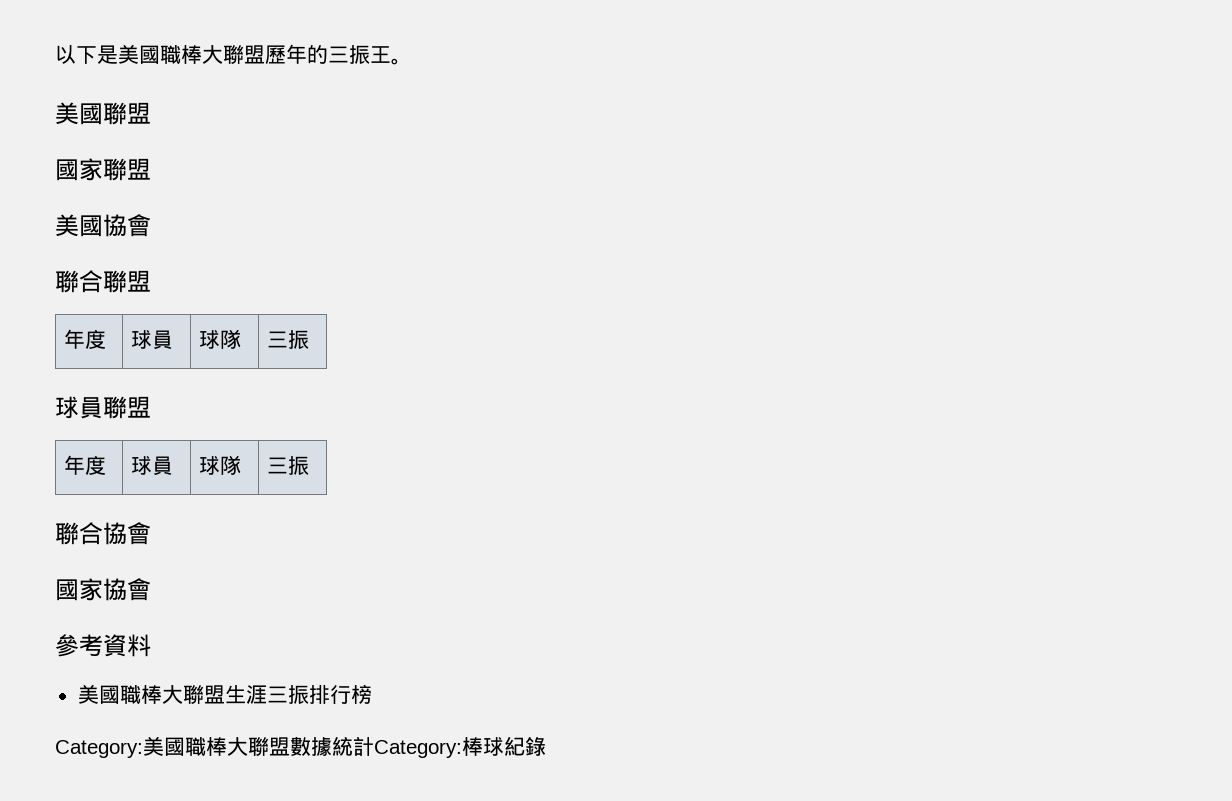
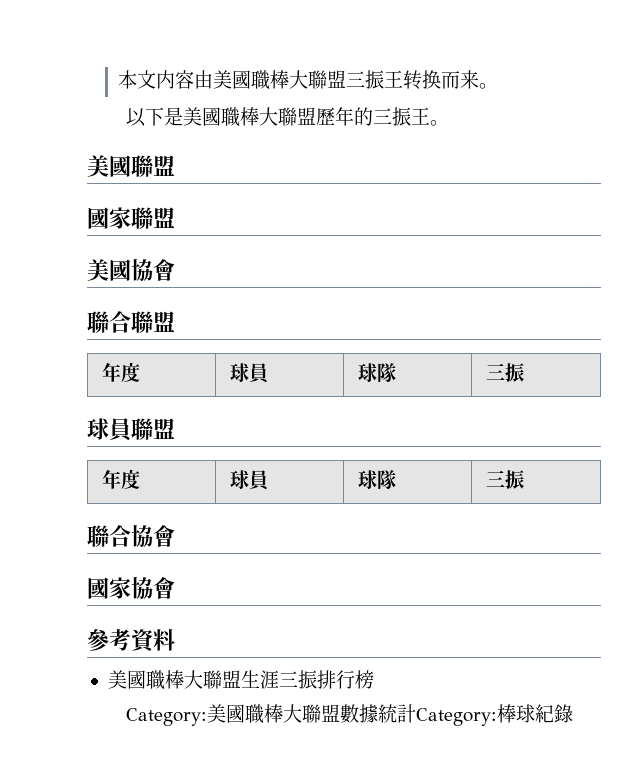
+ 本文内容由美國職棒大聯盟三振王转换而来。

